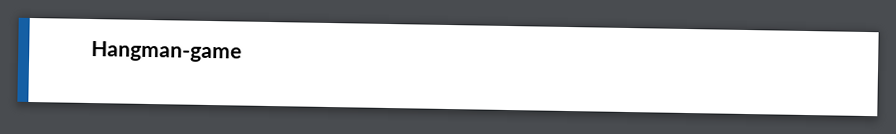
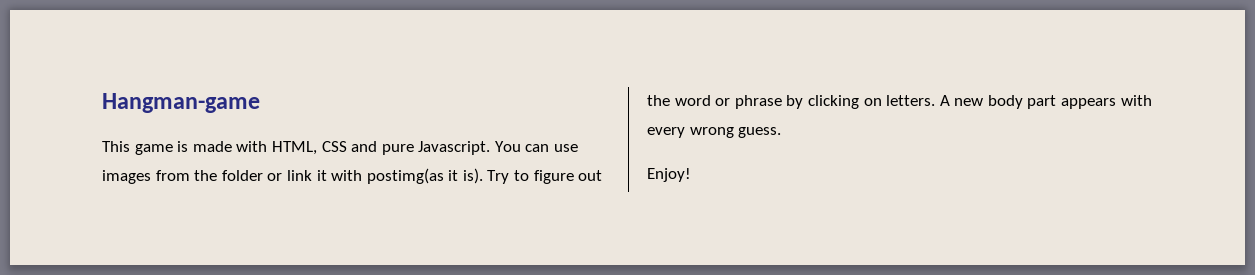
+ This game is made with HTML, CSS and pure Javascript. You can use images from the folder or link it with postimg(as it is). Try to figure out the word or phrase by clicking on letters. A new body part appears with every wrong guess.
+ Enjoy!

